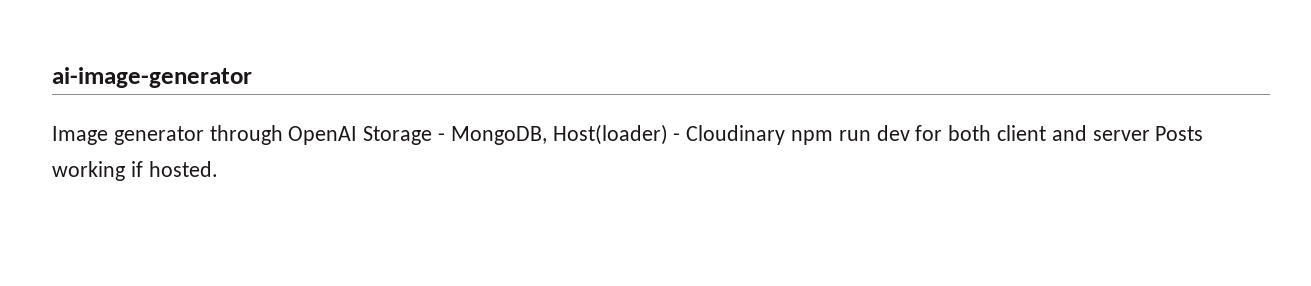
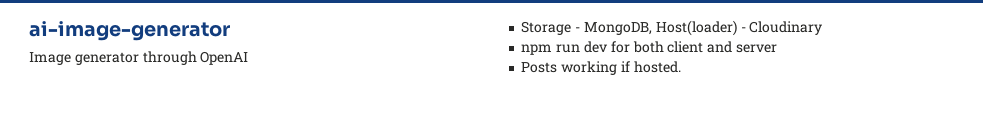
- Image generator through OpenAI Storage - MongoDB, Host(loader) - Cloudinary npm run dev for both client and server Posts working if hosted.
+ Image generator through OpenAI
+ Storage - MongoDB, Host(loader) - Cloudinary
+ npm run dev for both client and server
+ Posts working if hosted.

